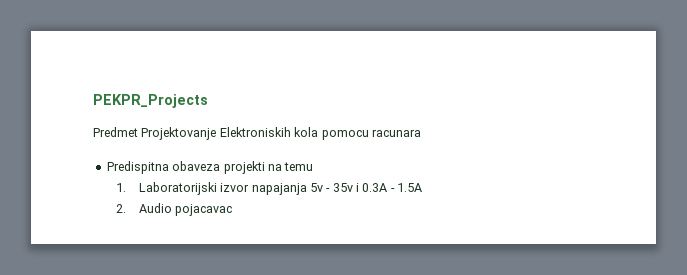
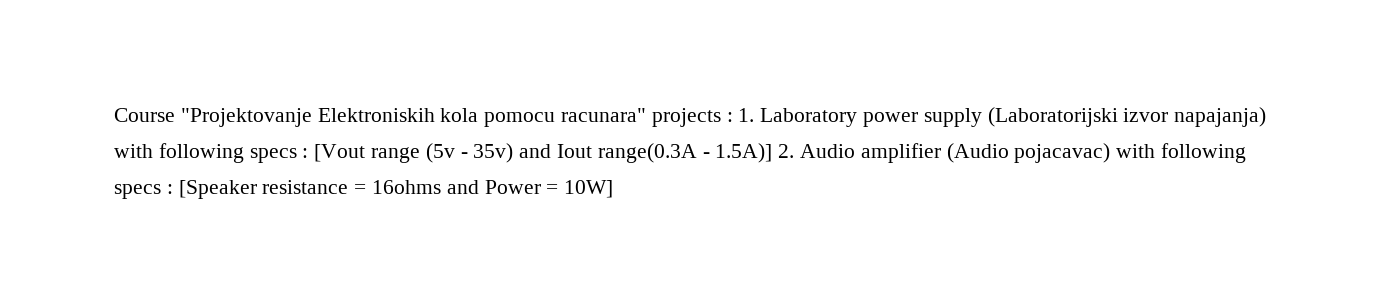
- PEKPR_Projects
- Predmet Projektovanje Elektroniskih kola pomocu racunara
- Predispitna obaveza projekti na temu
- 1. Laboratorijski izvor napajanja 5v - 35v i 0.3A - 1.5A
- 2. Audio pojacavac
+ Course "Projektovanje Elektroniskih kola pomocu racunara" projects : 1. Laboratory power supply (Laboratorijski izvor napajanja) with following specs : [Vout range (5v - 35v) and Iout range(0.3A - 1.5A)] 2. Audio amplifier (Audio pojacavac) with following specs : [Speaker resistance = 16ohms and Power = 10W]

